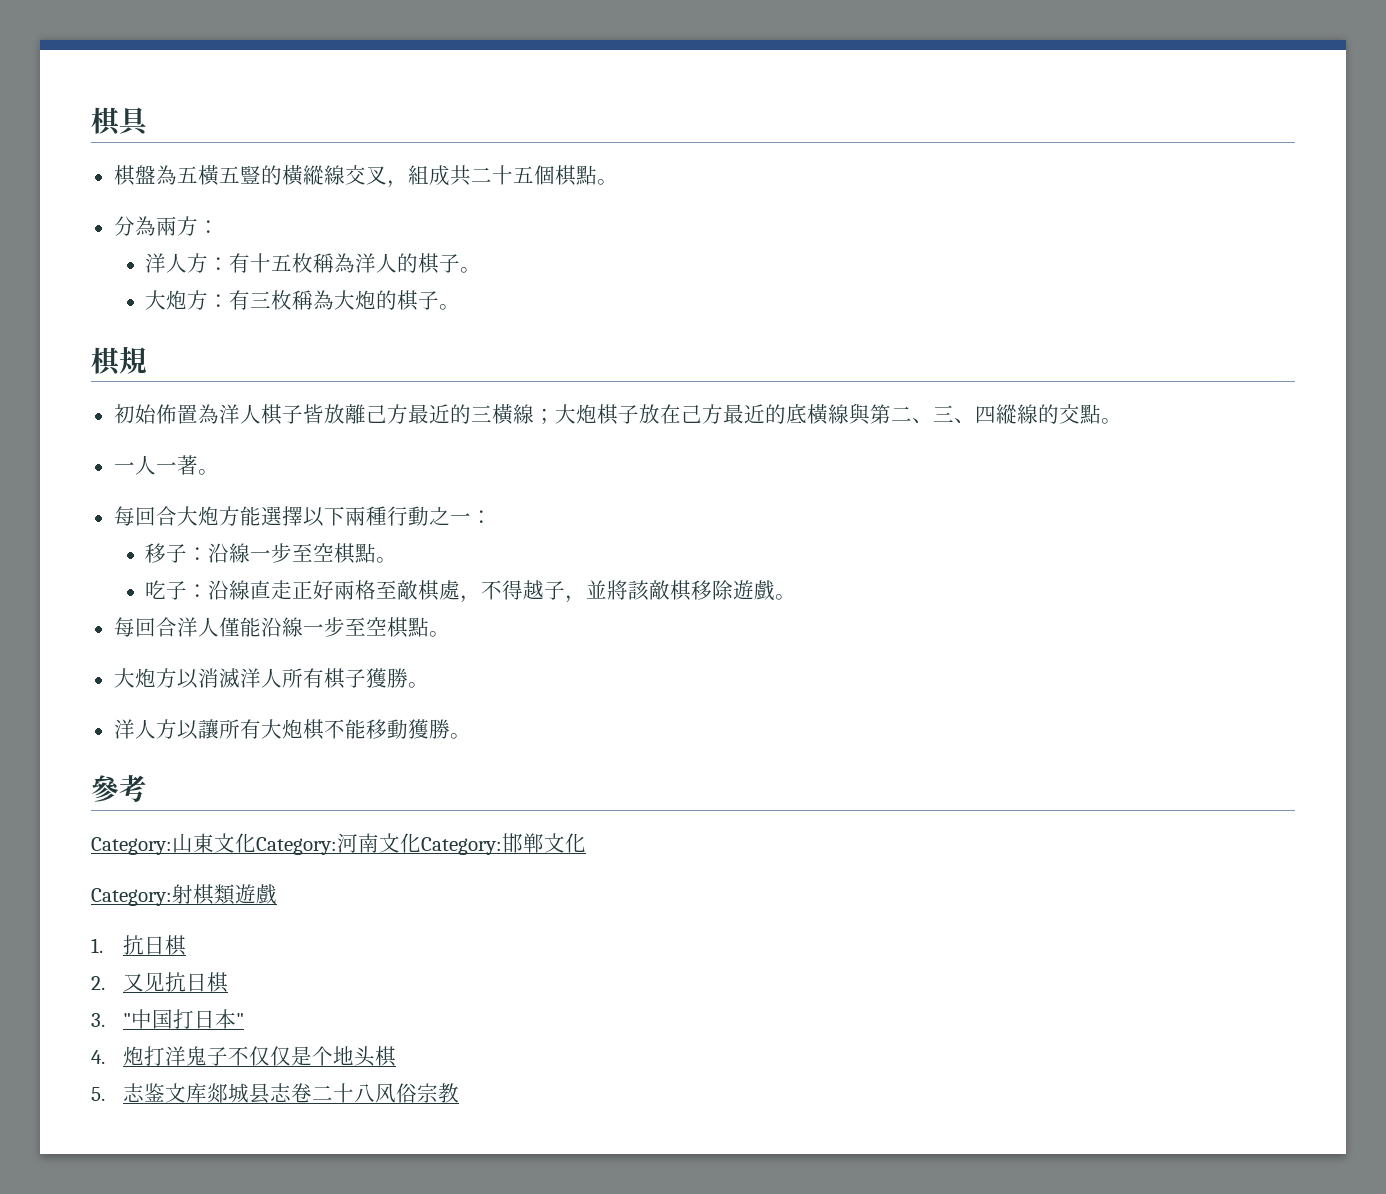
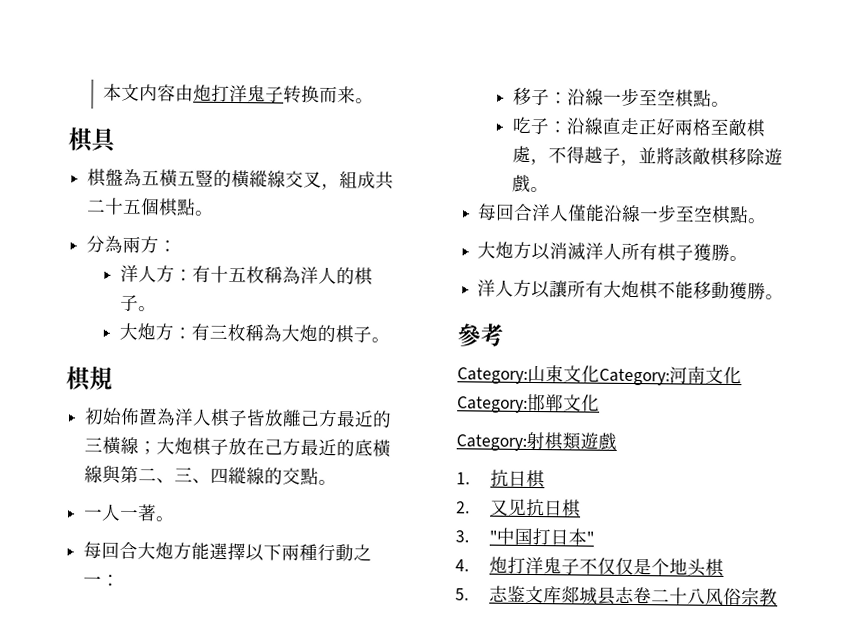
+ 本文内容由炮打洋鬼子转换而来。

